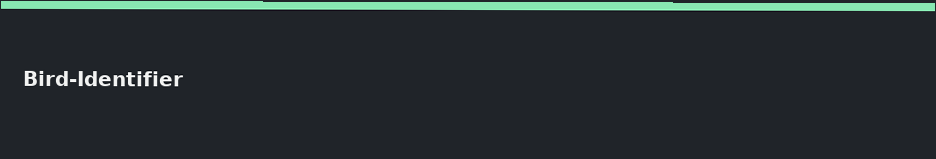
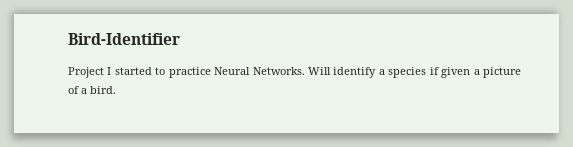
+ Project I started to practice Neural Networks. Will identify a species if given a picture of a bird.

